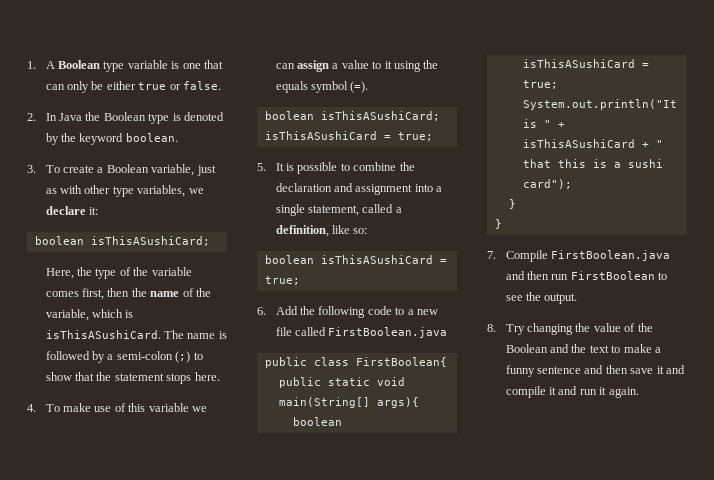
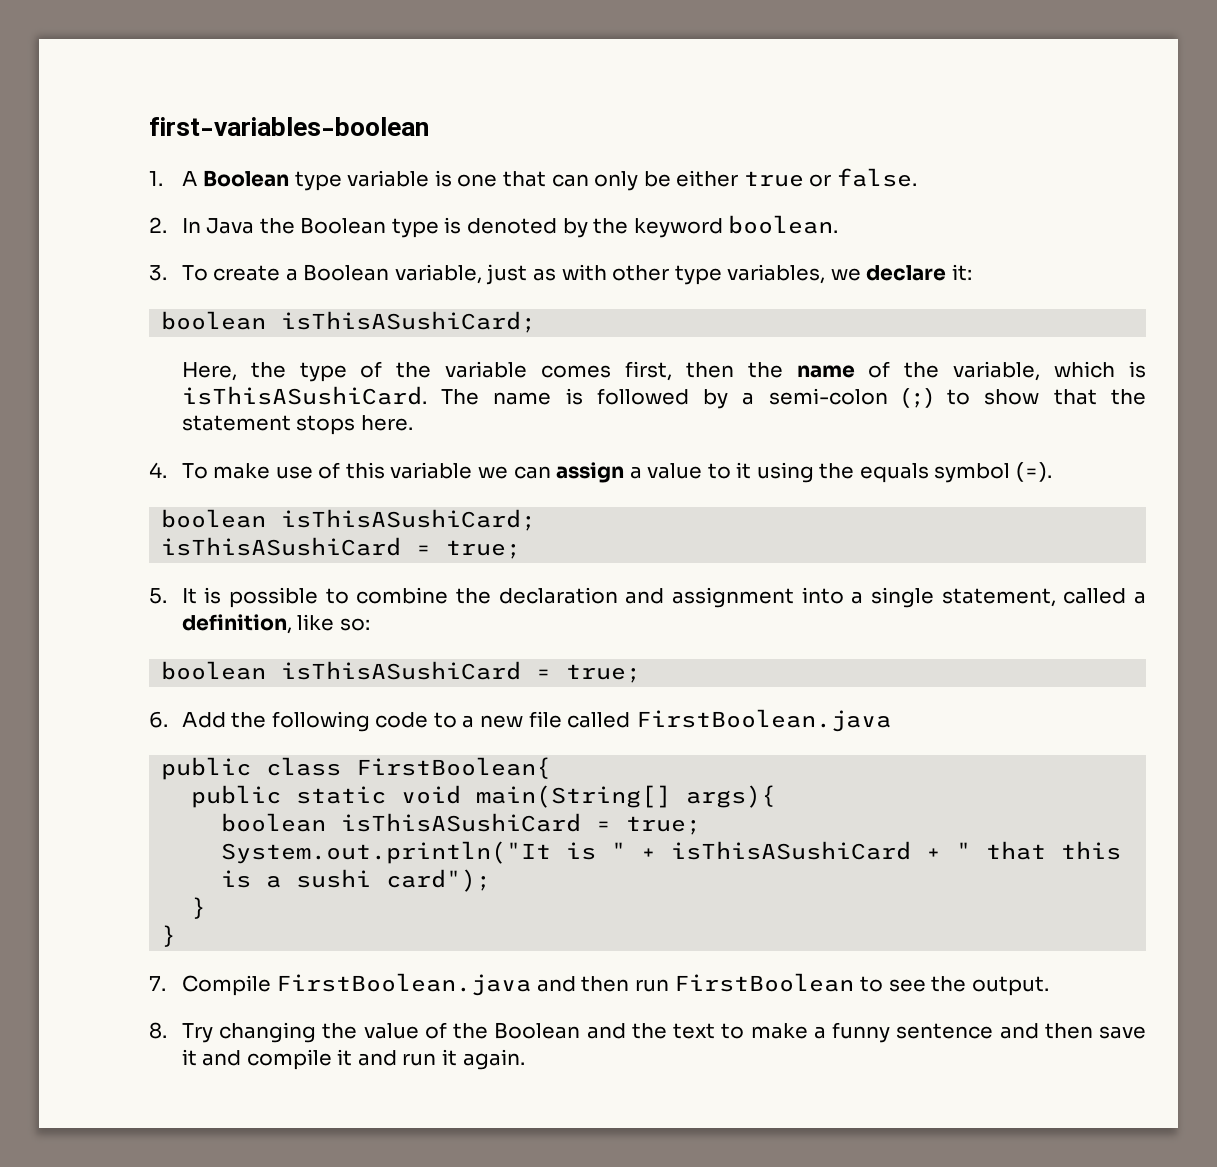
+ first-variables-boolean

